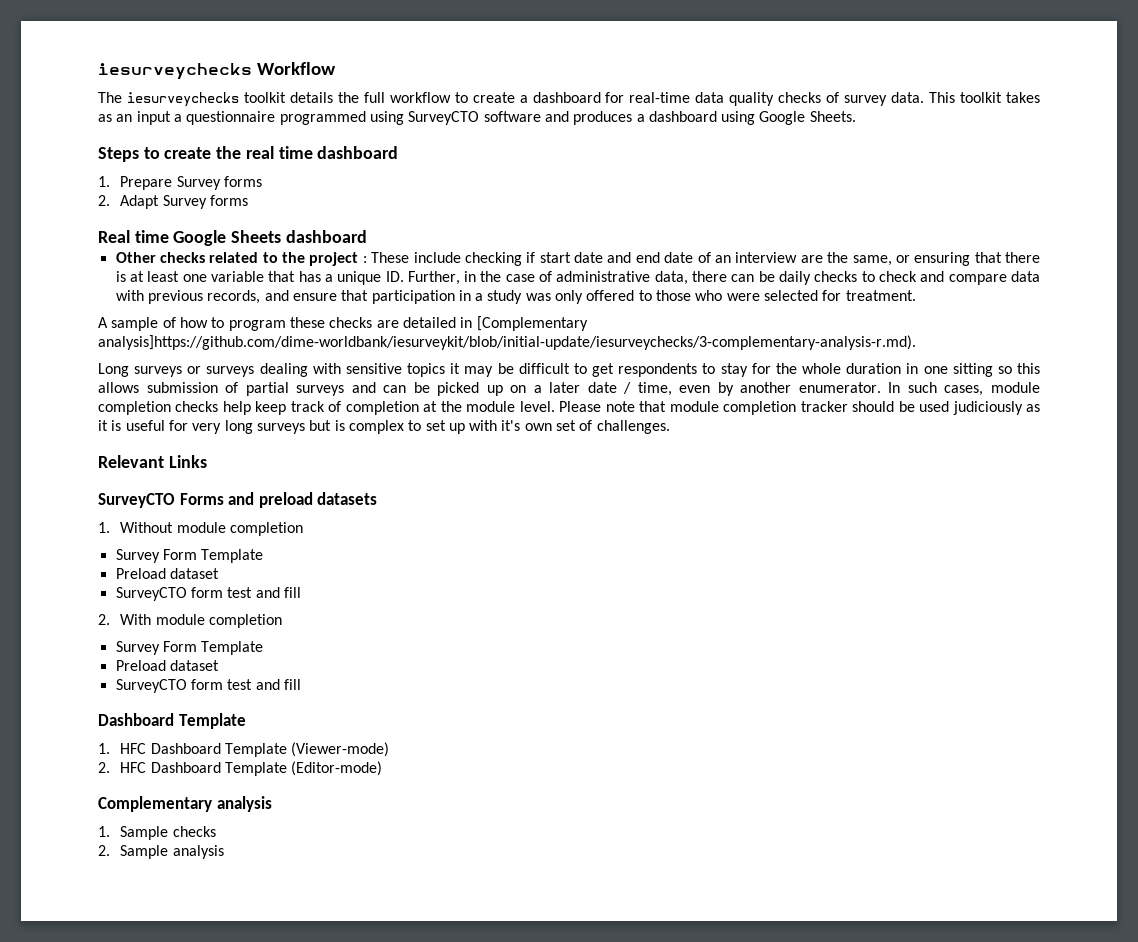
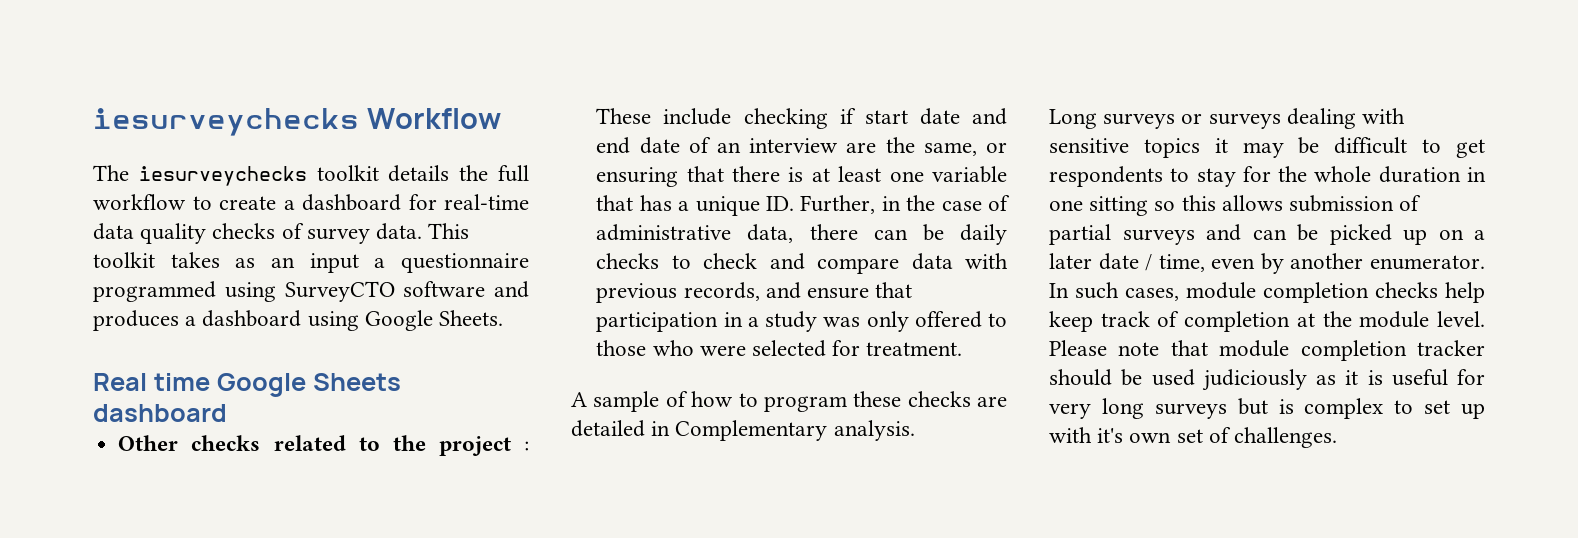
- Steps to create the real time dashboard
- 1. Prepare Survey forms
- 2. Adapt Survey forms
- A sample of how to program these checks are detailed in [Complementary analysis]https://github.com/dime-worldbank/iesurveykit/blob/initial-update/iesurveychecks/3-complementary-analysis-r.md).
+ A sample of how to program these checks are detailed in Complementary analysis.
- Relevant Links
- SurveyCTO Forms and preload datasets
- 1. Without module completion
- Survey Form Template
- Preload dataset
- SurveyCTO form test and fill
- 2. With module completion
- Survey Form Template
- Preload dataset
- SurveyCTO form test and fill
- Dashboard Template
- 1. HFC Dashboard Template (Viewer-mode)
- 2. HFC Dashboard Template (Editor-mode)
- Complementary analysis
- 1. Sample checks
- 2. Sample analysis

